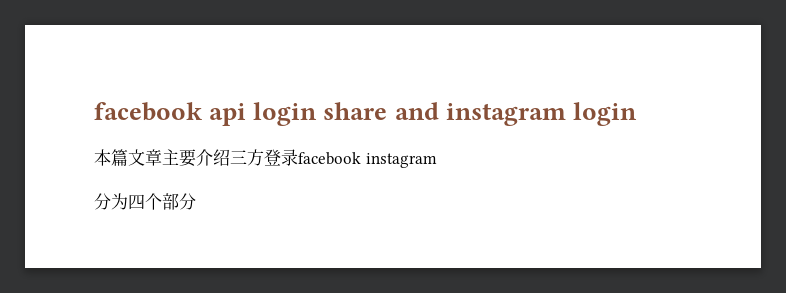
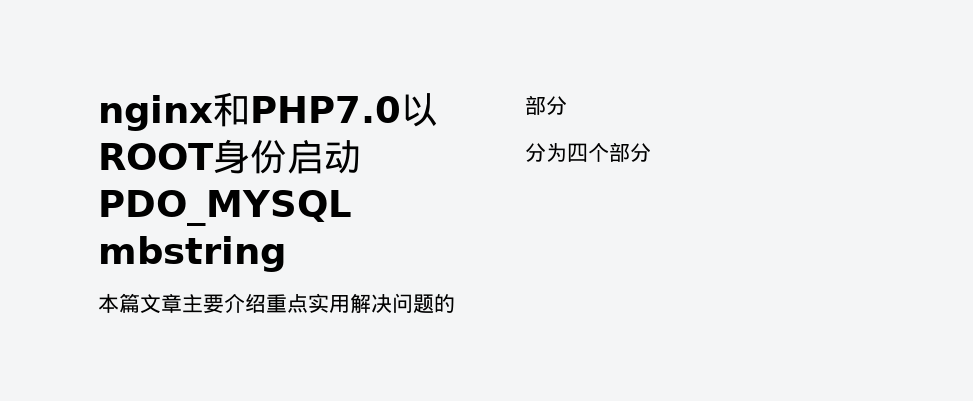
- facebook api login share and instagram login
+ nginx和PHP7.0以ROOT身份启动PDO_MYSQL mbstring
- 本篇文章主要介绍三方登录facebook instagram
+ 本篇文章主要介绍重点实用解决问题的部分

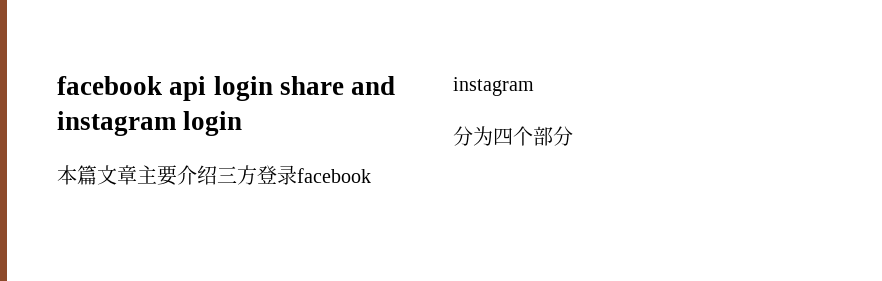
- nginx和PHP7.0以ROOT身份启动PDO_MYSQL mbstring
+ facebook api login share and instagram login
- 本篇文章主要介绍重点实用解决问题的部分
+ 本篇文章主要介绍三方登录facebook instagram

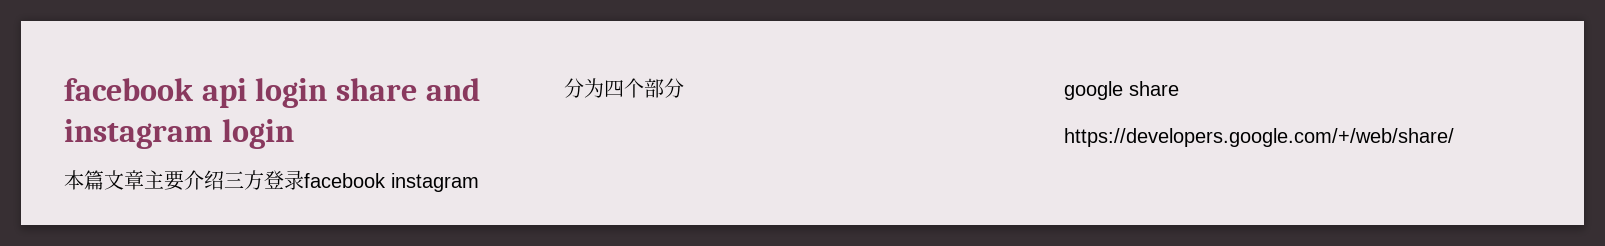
+ google share
+ https://developers.google.com/+/web/share/

